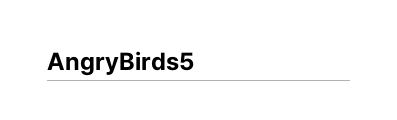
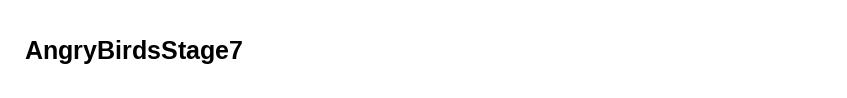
- AngryBirds5
+ AngryBirdsStage7

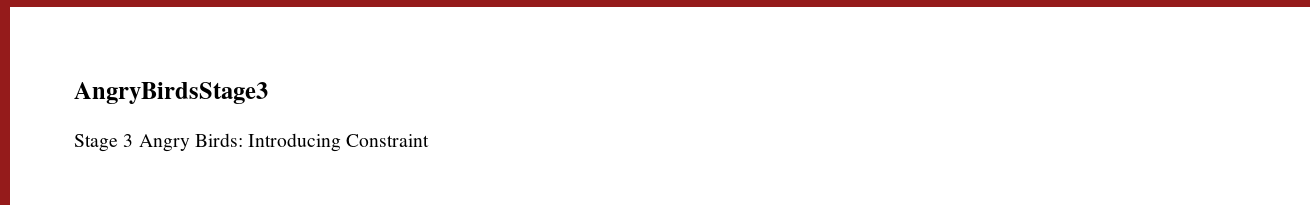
- AngryBirdsStage7
+ AngryBirdsStage3
+ Stage 3 Angry Birds: Introducing Constraint

